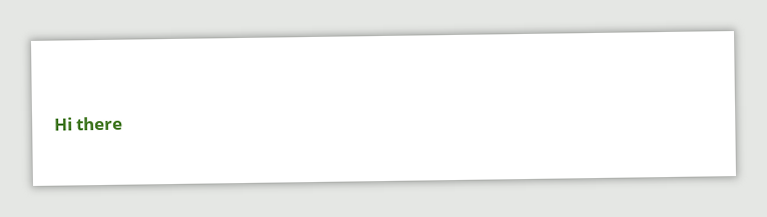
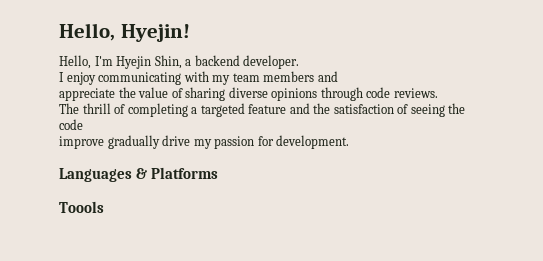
- Hi there
+ Hello, Hyejin!
+ Hello, I'm Hyejin Shin, a backend developer.
+ I enjoy communicating with my team members and
+ appreciate the value of sharing diverse opinions through code reviews.
+ The thrill of completing a targeted feature and the satisfaction of seeing the code
+ improve gradually drive my passion for development.
+ Languages & Platforms
+ Toools

